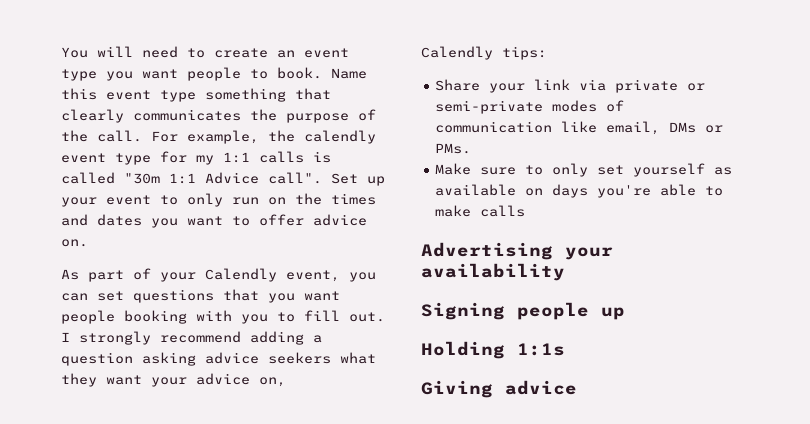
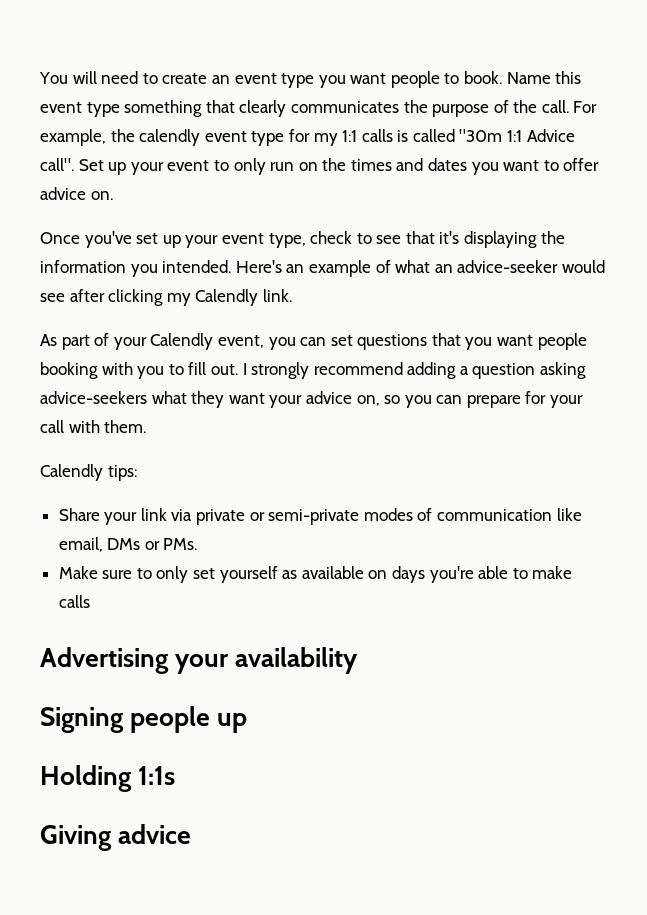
+ Once you've set up your event type, check to see that it's displaying the information you intended. Here's an example of what an advice-seeker would see after clicking my Calendly link.
- I strongly recommend adding a question asking advice seekers what they want your advice on,
+ I strongly recommend adding a question asking advice-seekers what they want your advice on, so you can prepare for your call with them.

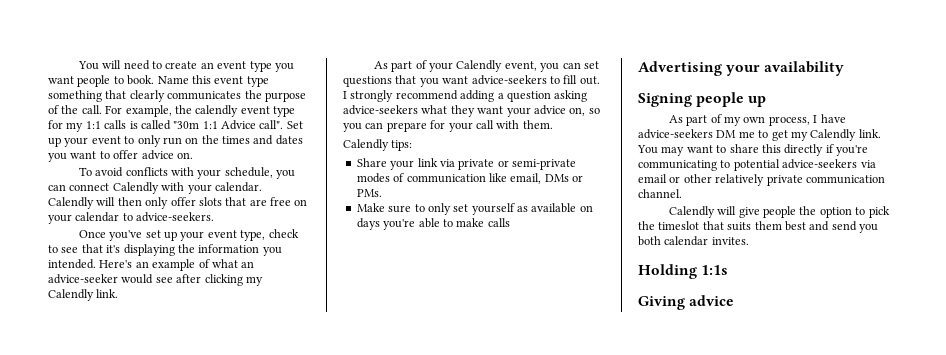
+ To avoid conflicts with your schedule, you can connect Calendly with your calendar. Calendly will then only offer slots that are free on your calendar to advice-seekers.
- As part of your Calendly event, you can set questions that you want people booking with you to fill out.
+ As part of your Calendly event, you can set questions that you want advice-seekers to fill out.
+ As part of my own process, I have advice-seekers DM me to get my Calendly link. You may want to share this directly if you're communicating to potential advice-seekers via email or other relatively private communication channel.
+ Calendly will give people the option to pick the timeslot that suits them best and send you both calendar invites.

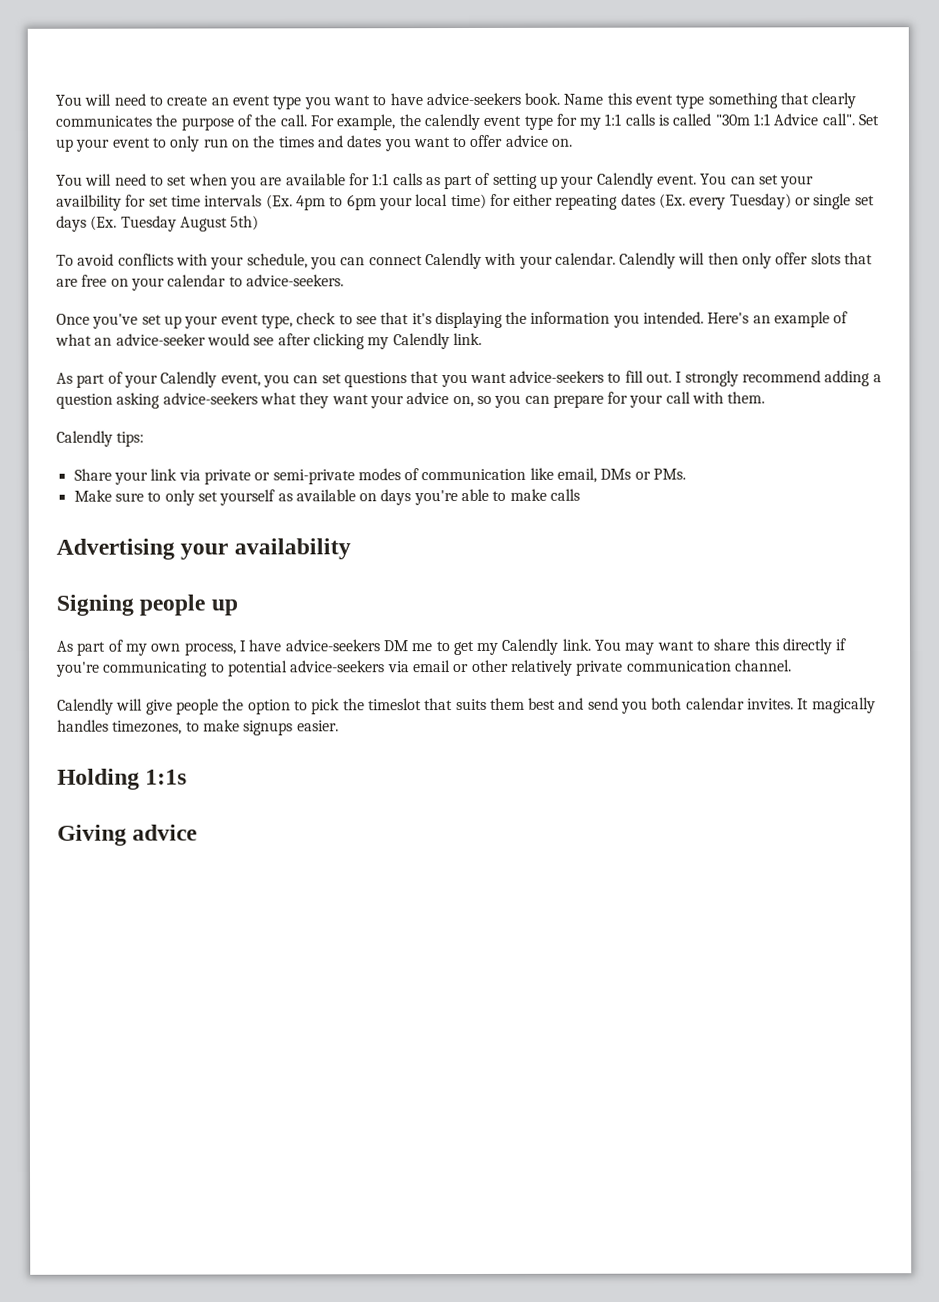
- You will need to create an event type you want people to book.
+ You will need to create an event type you want to have advice-seekers book.
+ You will need to set when you are available for 1:1 calls as part of setting up your Calendly event. You can set your availbility for set time intervals (Ex. 4pm to 6pm your local time) for either repeating dates (Ex. every Tuesday) or single set days (Ex. Tuesday August 5th)
+ It magically handles timezones, to make signups easier.

